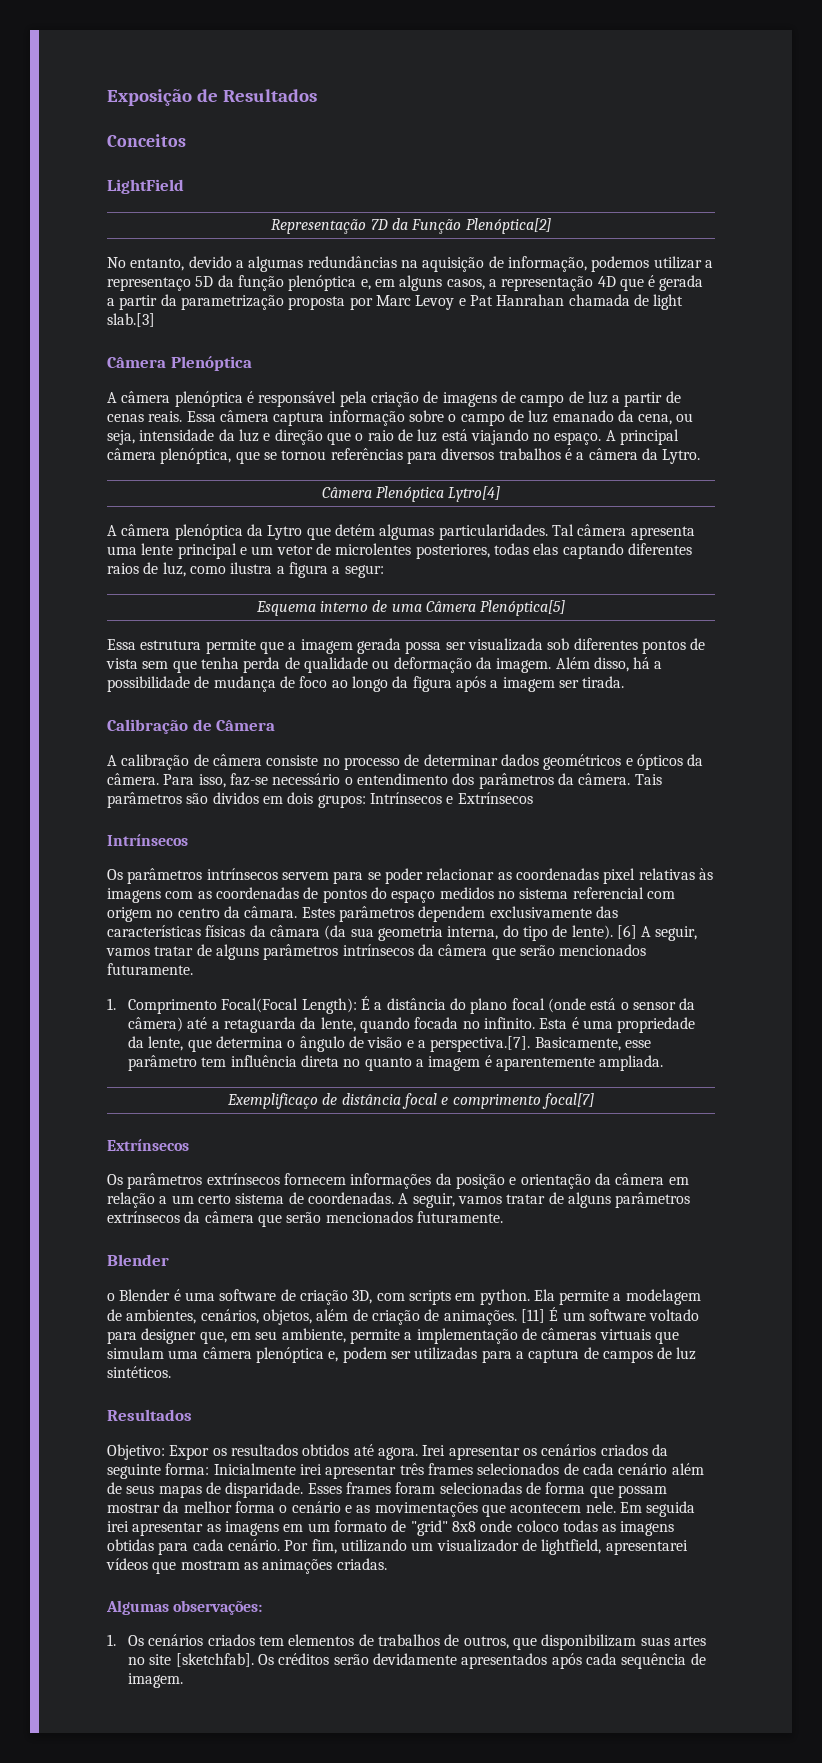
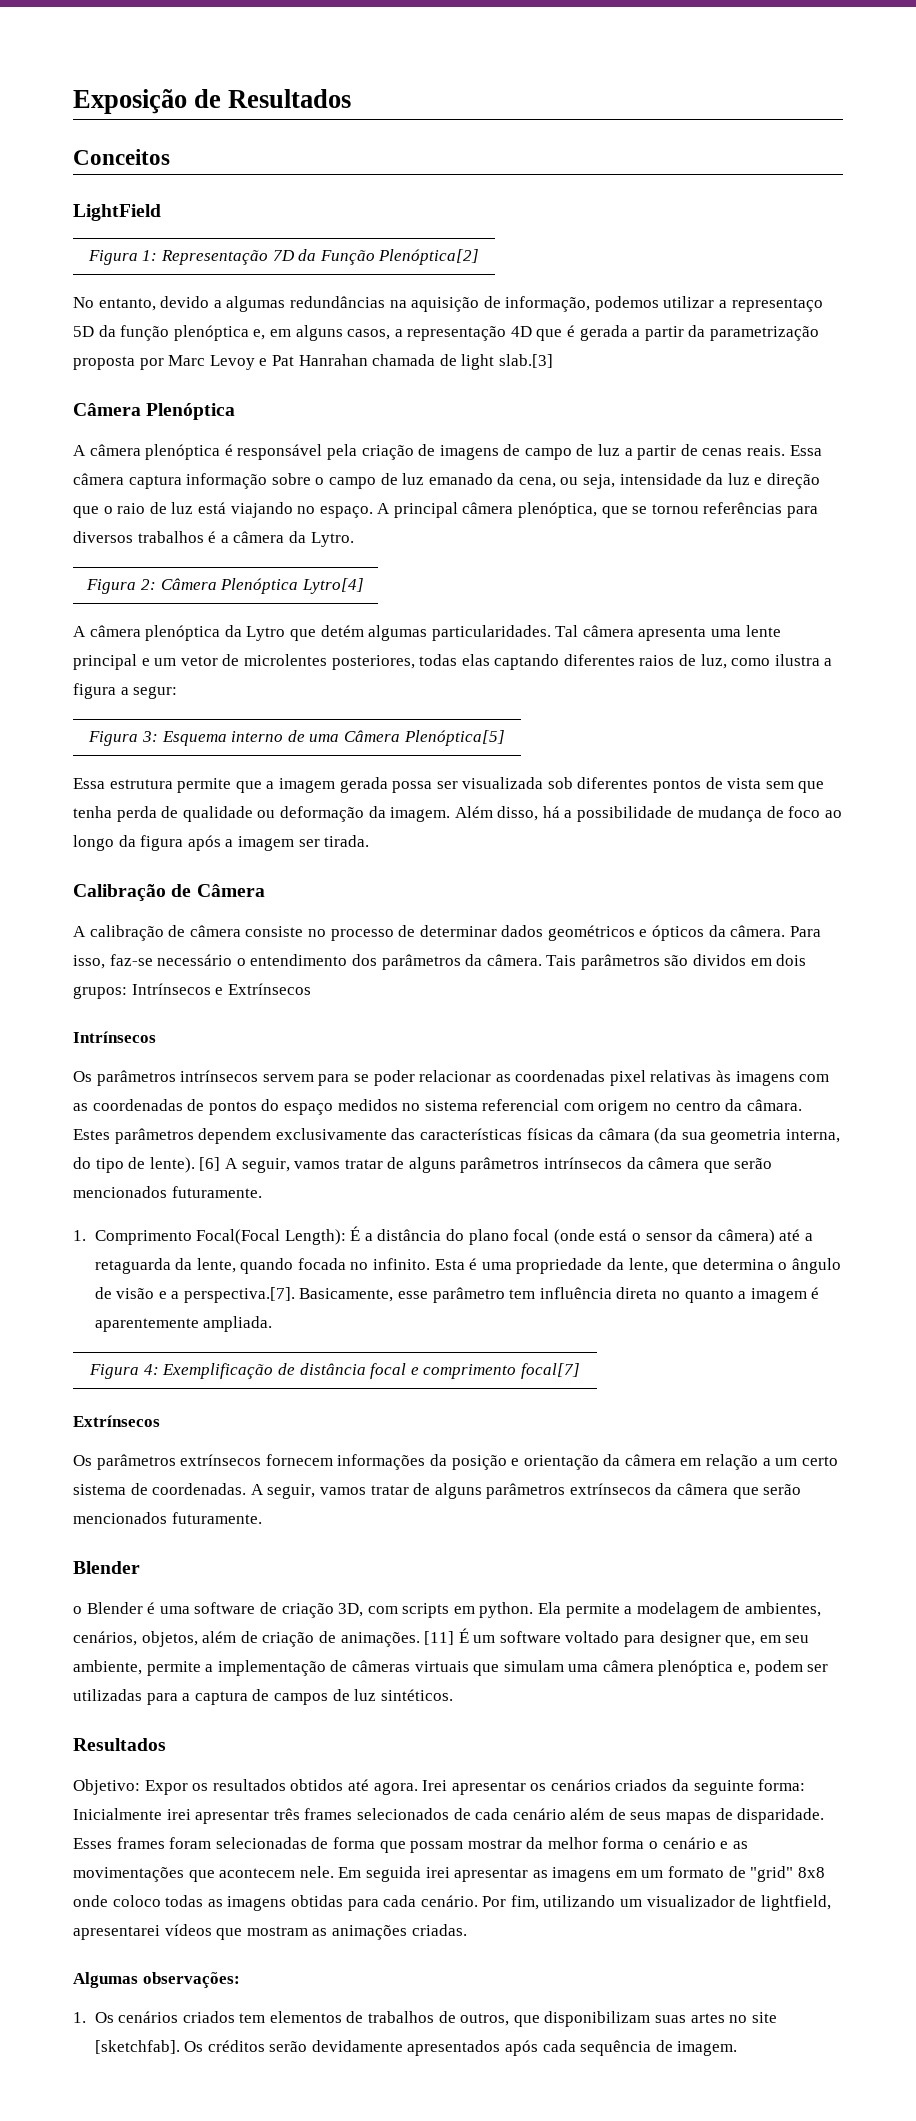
- Representação 7D da Função Plenóptica[2]
+ Figura 1: Representação 7D da Função Plenóptica[2]
- Câmera Plenóptica Lytro[4]
+ Figura 2: Câmera Plenóptica Lytro[4]
- Esquema interno de uma Câmera Plenóptica[5]
+ Figura 3: Esquema interno de uma Câmera Plenóptica[5]
- Exemplificaço de distância focal e comprimento focal[7]
+ Figura 4: Exemplificação de distância focal e comprimento focal[7]

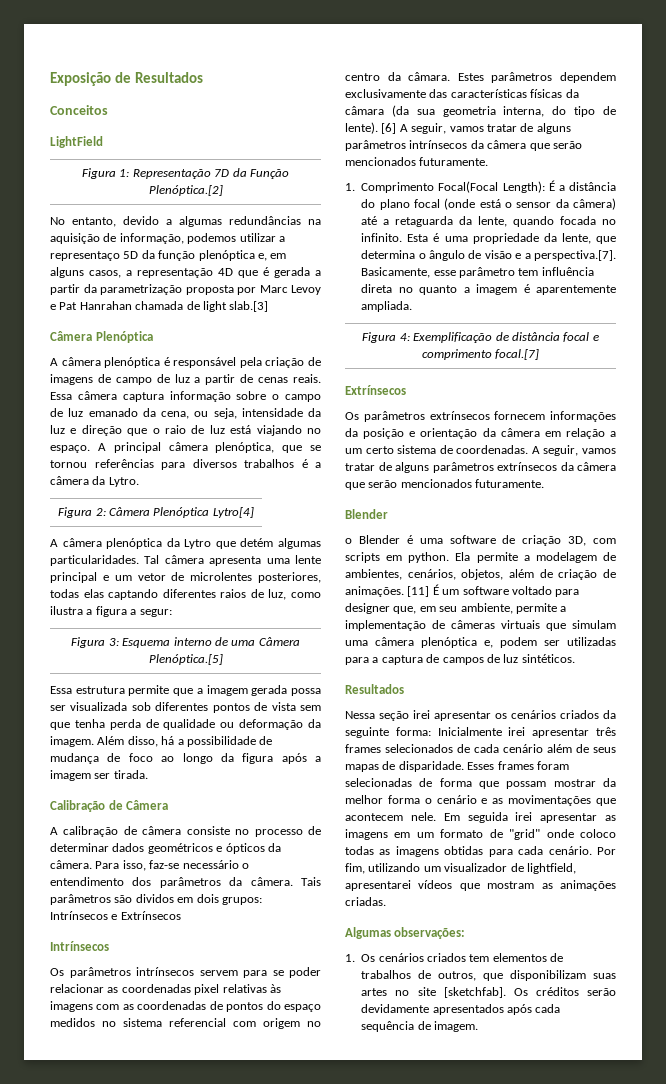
- Figura 1: Representação 7D da Função Plenóptica[2]
+ Figura 1: Representação 7D da Função Plenóptica.[2]
- Figura 3: Esquema interno de uma Câmera Plenóptica[5]
+ Figura 3: Esquema interno de uma Câmera Plenóptica.[5]
- Figura 4: Exemplificação de distância focal e comprimento focal[7]
+ Figura 4: Exemplificação de distância focal e comprimento focal.[7]
- Objetivo: Expor os resultados obtidos até agora. Irei apresentar os cenários criados da seguinte forma: Inicialmente irei apresentar três frames selecionados de cada cenário além de seus mapas de disparidade.
+ Nessa seção irei apresentar os cenários criados da seguinte forma: Inicialmente irei apresentar três frames selecionados de cada cenário além de seus mapas de disparidade.
- Em seguida irei apresentar as imagens em um formato de "grid" 8x8 onde coloco todas as imagens obtidas para cada cenário.
+ Em seguida irei apresentar as imagens em um formato de "grid" onde coloco todas as imagens obtidas para cada cenário.

